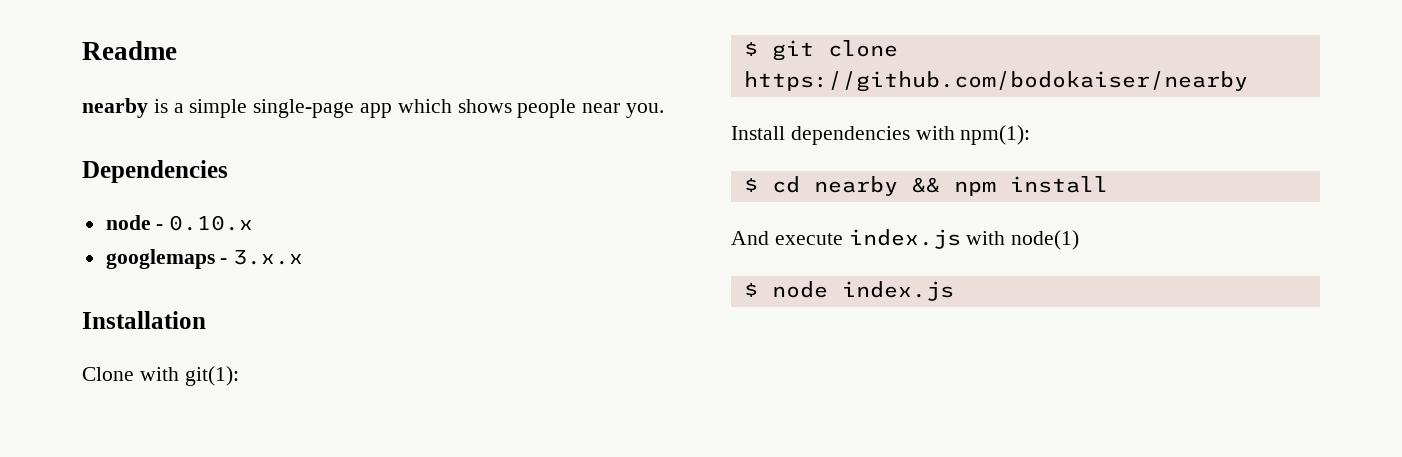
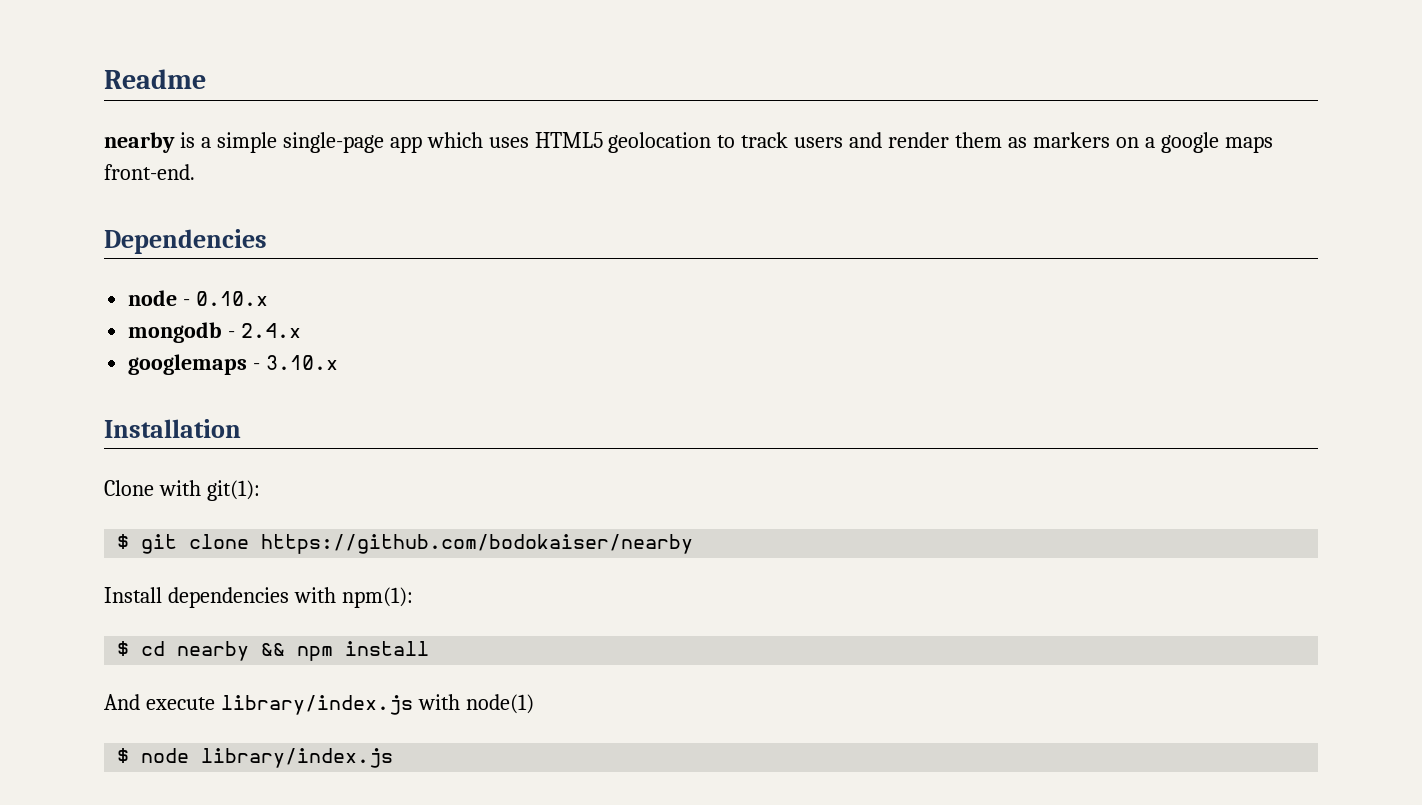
- nearby is a simple single-page app which shows people near you.
+ nearby is a simple single-page app which uses HTML5 geolocation to track users and render them as markers on a google maps front-end.
+ mongodb - 2.4.x
- googlemaps - 3.x.x
+ googlemaps - 3.10.x
- And execute index.js with node(1)
+ And execute library/index.js with node(1)
- $ node index.js
+ $ node library/index.js

